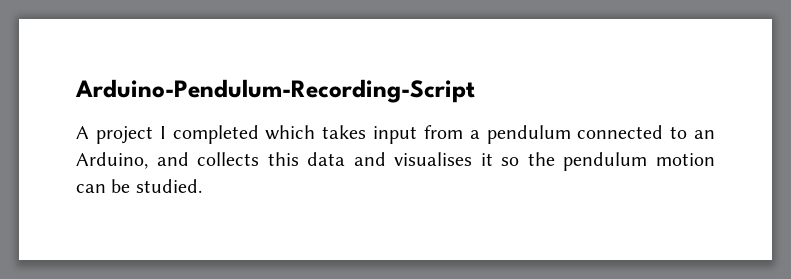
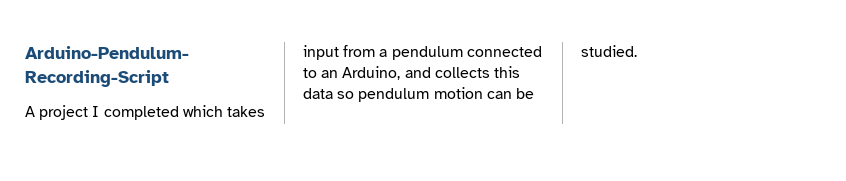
- A project I completed which takes input from a pendulum connected to an Arduino, and collects this data and visualises it so the pendulum motion can be studied.
+ A project I completed which takes input from a pendulum connected to an Arduino, and collects this data so pendulum motion can be studied.

